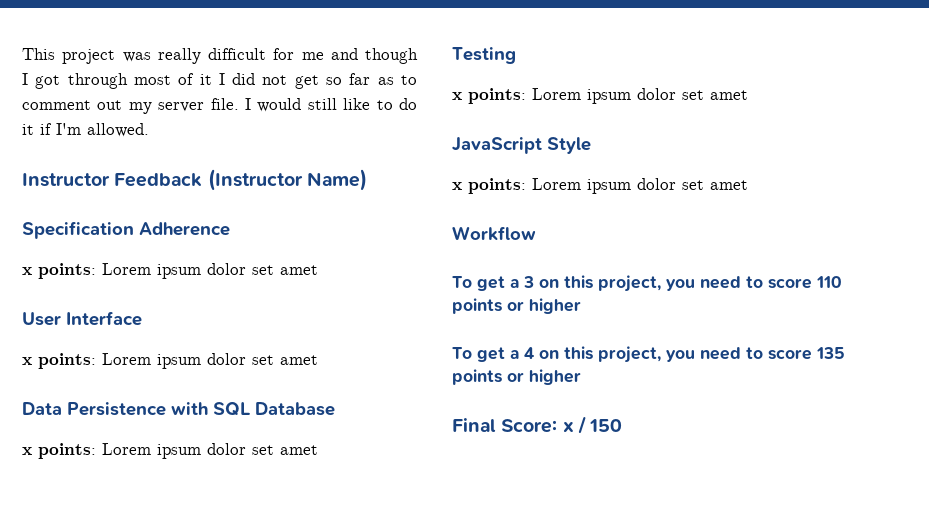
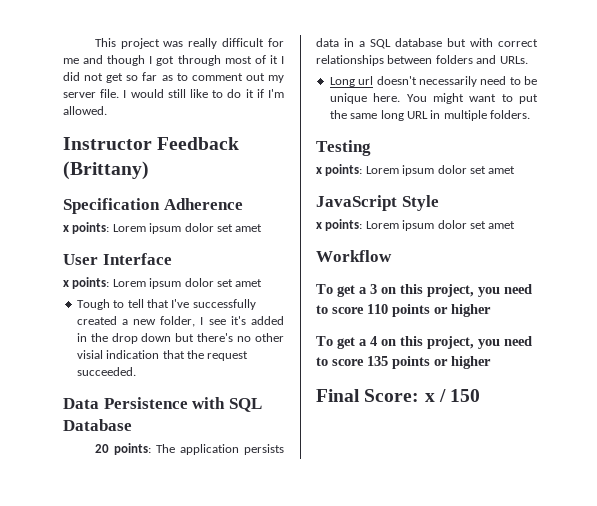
- Instructor Feedback (Instructor Name)
+ Instructor Feedback (Brittany)
+ Tough to tell that I've successfully created a new folder, I see it's added in the drop down but there's no other visial indication that the request succeeded.
  Data Persistence with SQL Database
- x points: Lorem ipsum dolor set amet
+ 20 points: The application persists data in a SQL database but with correct relationships between folders and URLs.
+ Long url doesn't necessarily need to be unique here. You might want to put the same long URL in multiple folders.

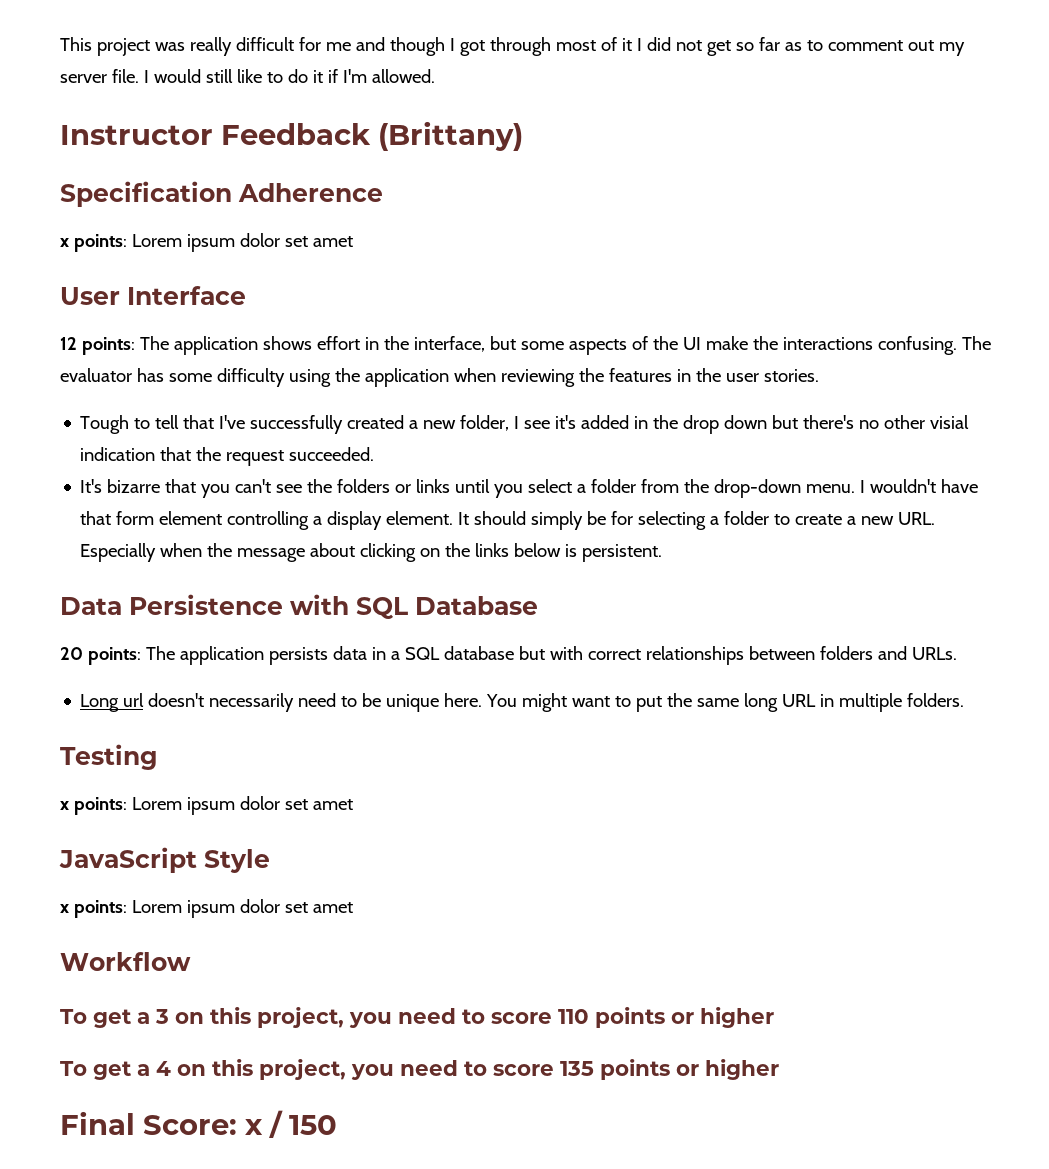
  User Interface
- x points: Lorem ipsum dolor set amet
+ 12 points: The application shows effort in the interface, but some aspects of the UI make the interactions confusing. The evaluator has some difficulty using the application when reviewing the features in the user stories.
+ It's bizarre that you can't see the folders or links until you select a folder from the drop-down menu. I wouldn't have that form element controlling a display element. It should simply be for selecting a folder to create a new URL. Especially when the message about clicking on the links below is persistent.

